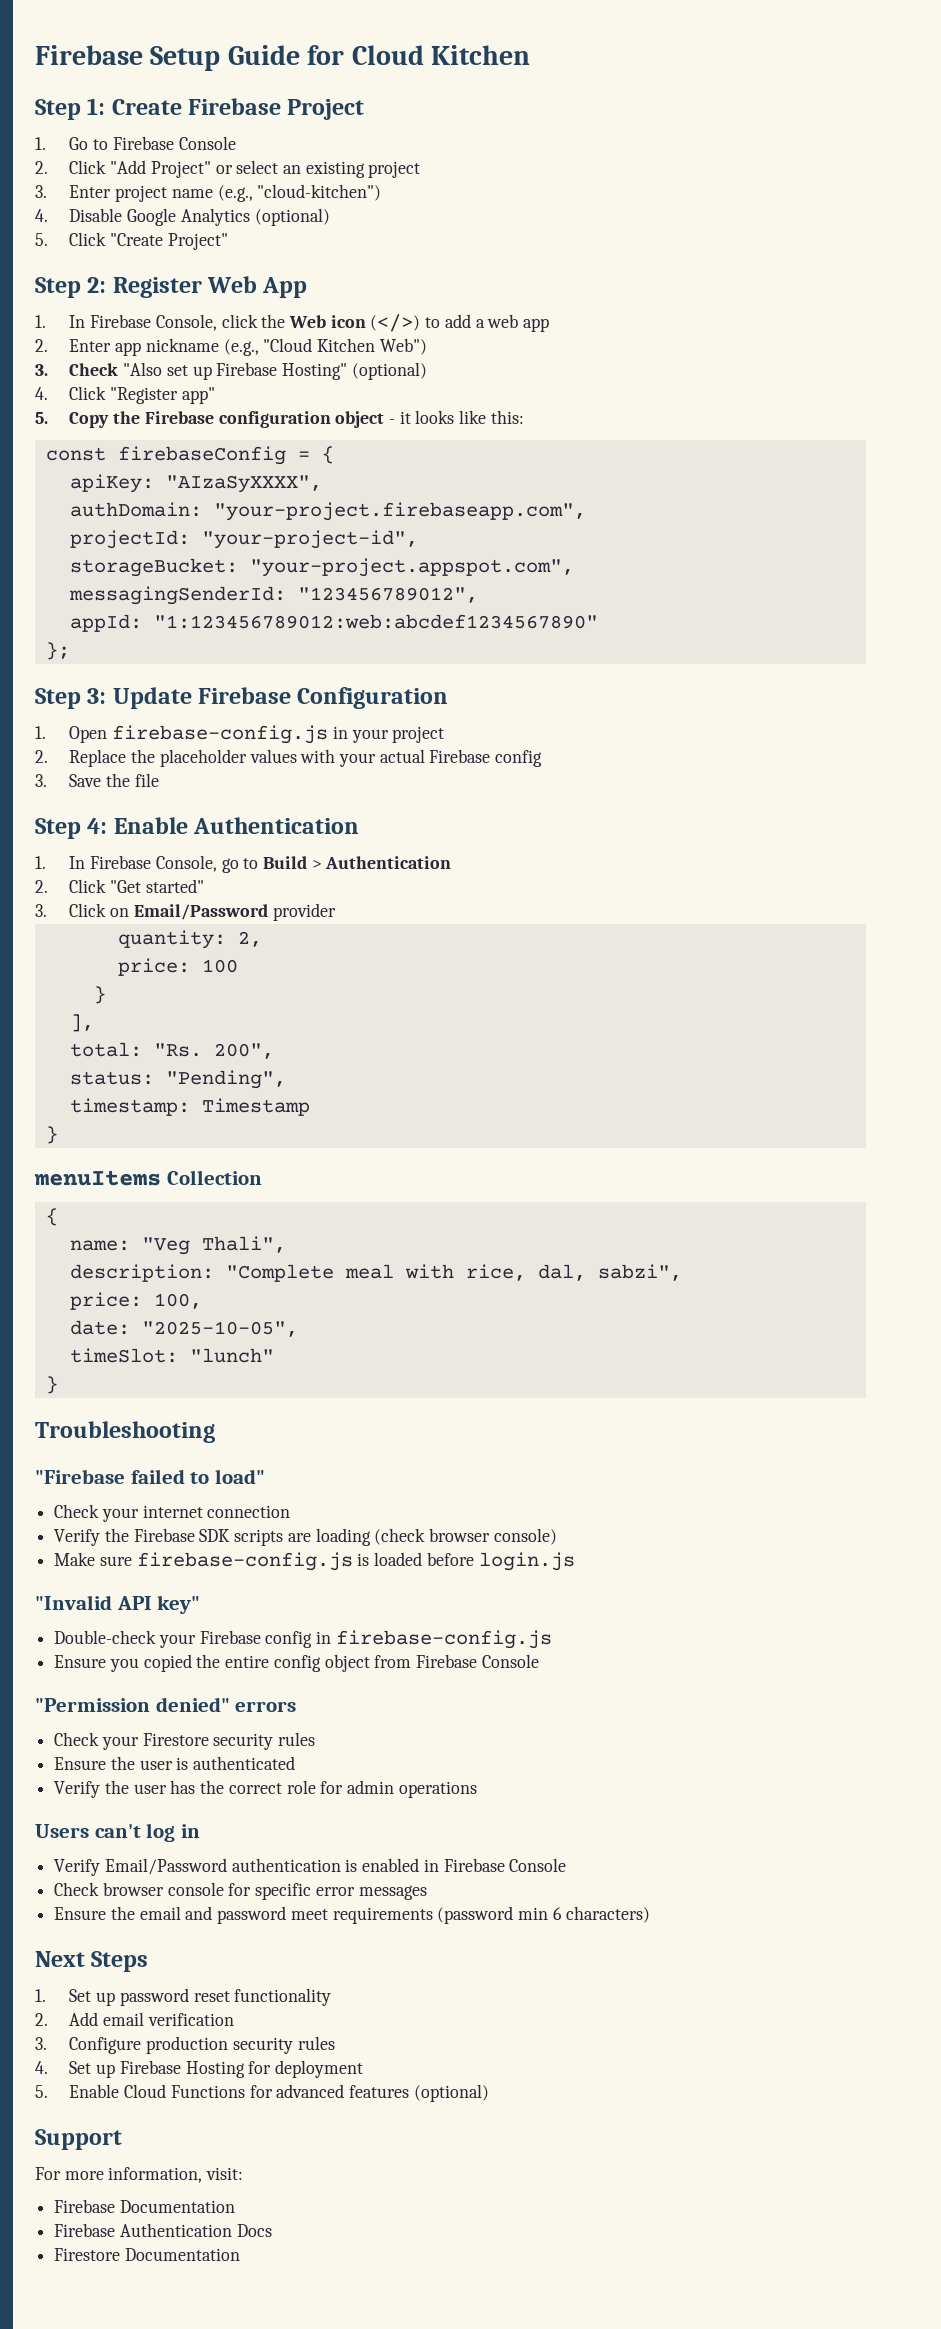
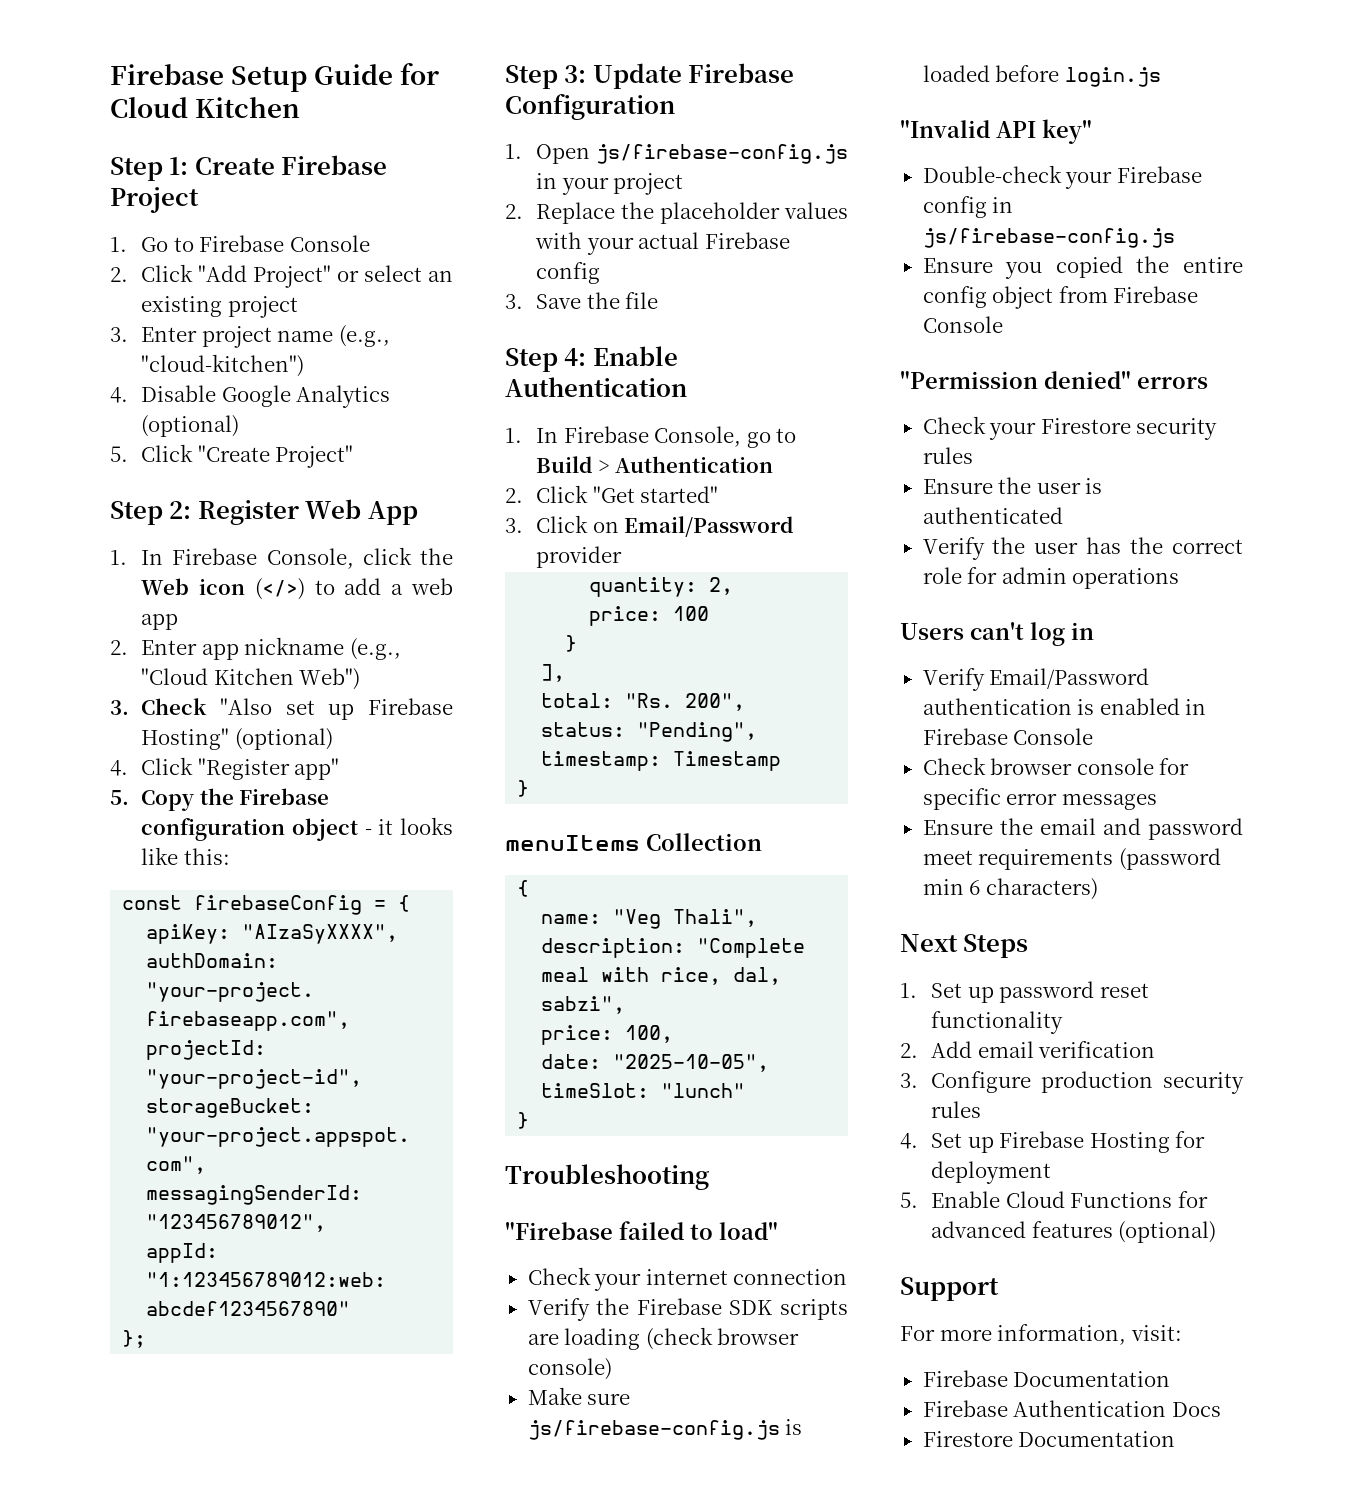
- 1. Open firebase-config.js in your project
+ 1. Open js/firebase-config.js in your project
- Make sure firebase-config.js is loaded before login.js
+ Make sure js/firebase-config.js is loaded before login.js
- Double-check your Firebase config in firebase-config.js
+ Double-check your Firebase config in js/firebase-config.js

